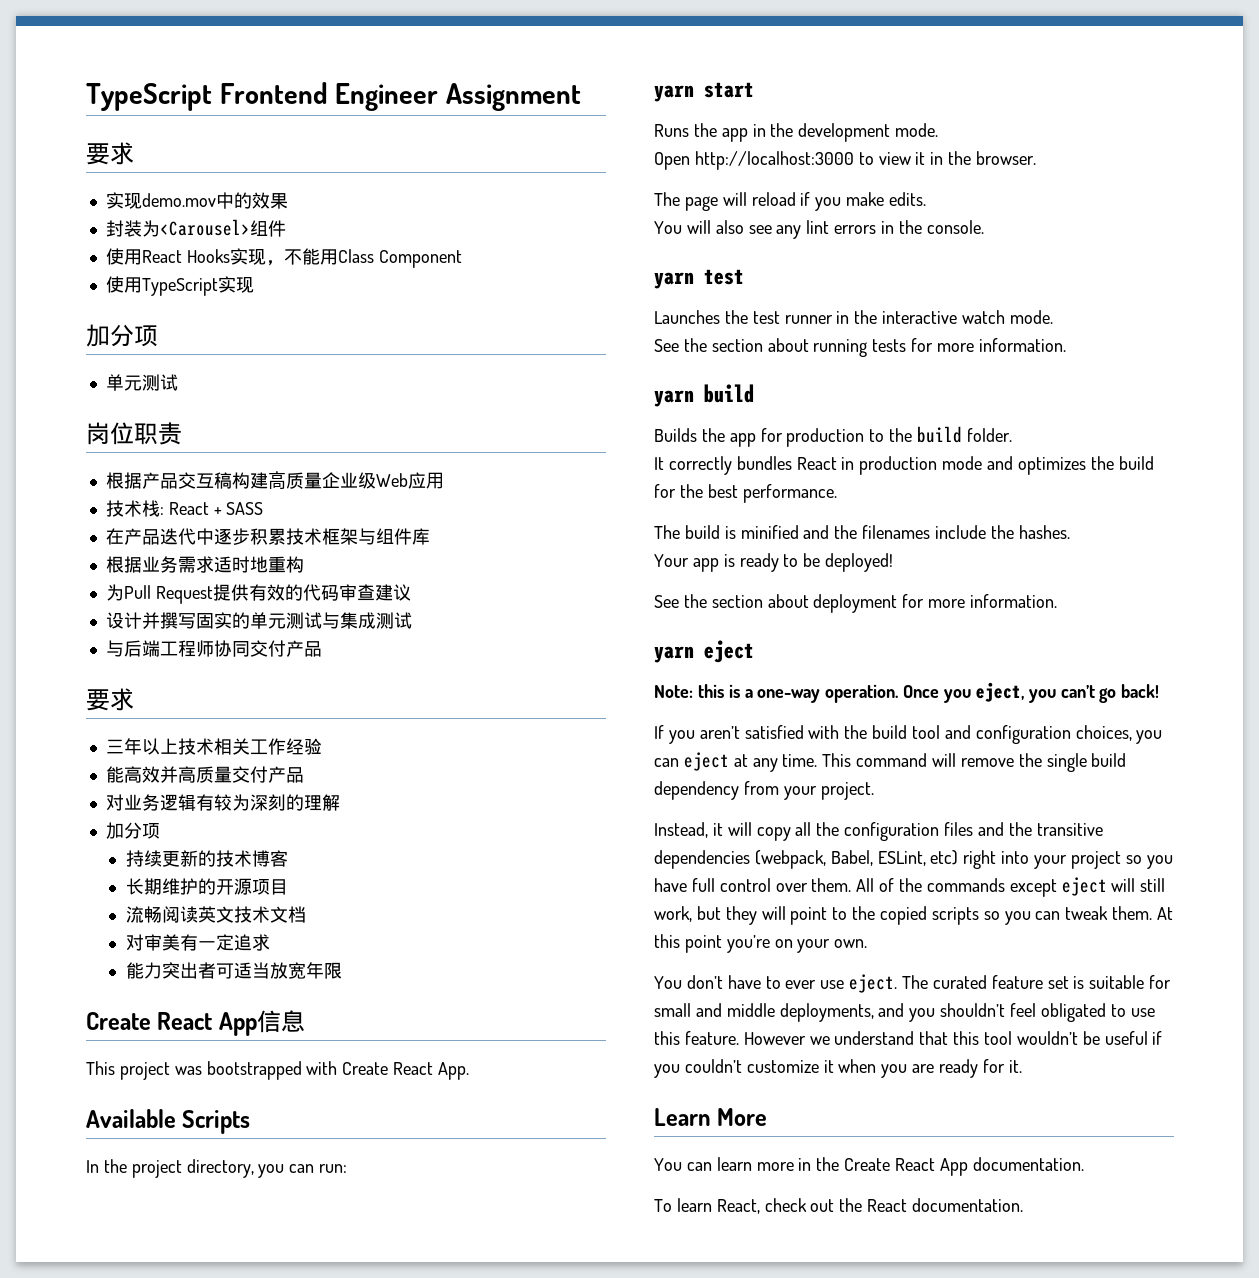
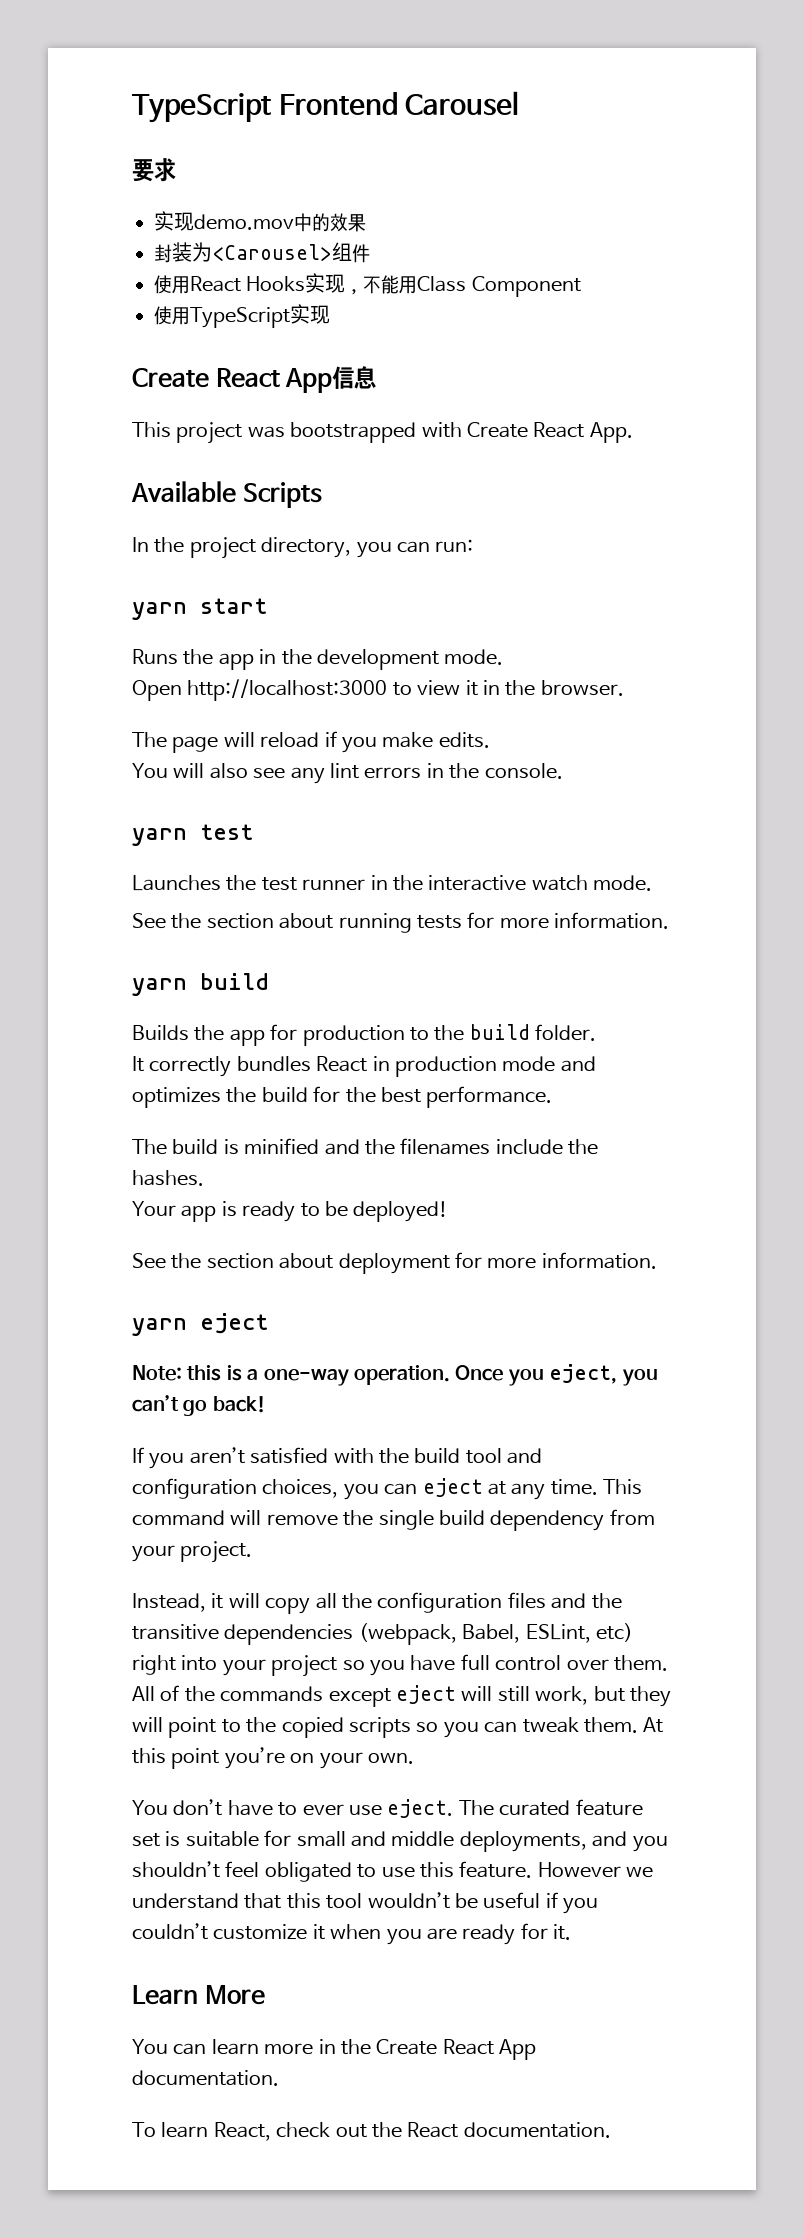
- TypeScript Frontend Engineer Assignment
+ TypeScript Frontend Carousel
  使用TypeScript实现
- 加分项
- 单元测试
- 岗位职责
- 根据产品交互稿构建⾼质量企业级Web应⽤
- 技术栈: React + SASS
- 在产品迭代中逐步积累技术框架与组件库
- 根据业务需求适时地重构
- 为Pull Request提供有效的代码审查建议
- 设计并撰写固实的单元测试与集成测试
- 与后端⼯程师协同交付产品
- 要求
- 三年以上技术相关工作经验
- 能高效并高质量交付产品
- 对业务逻辑有较为深刻的理解
- 加分项
- 持续更新的技术博客
- 长期维护的开源项目
- 流畅阅读英文技术文档
- 对审美有一定追求
- 能力突出者可适当放宽年限

